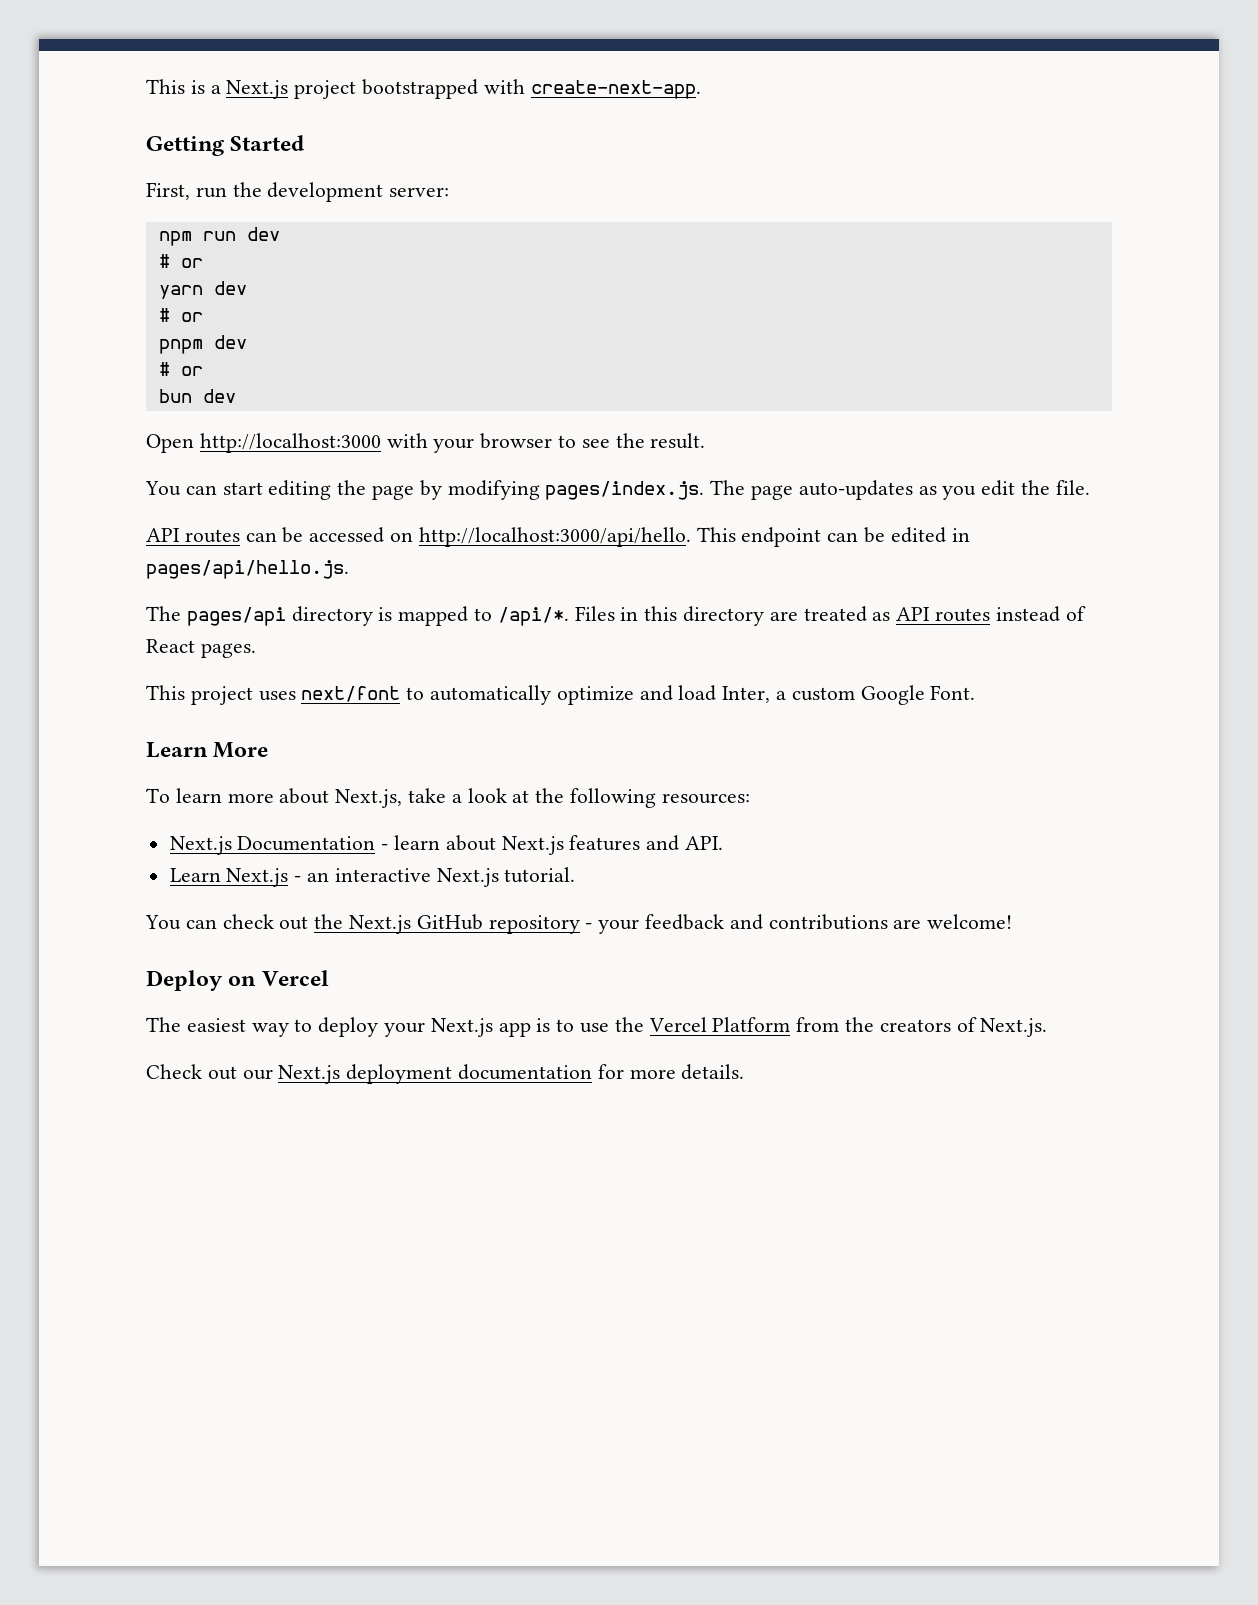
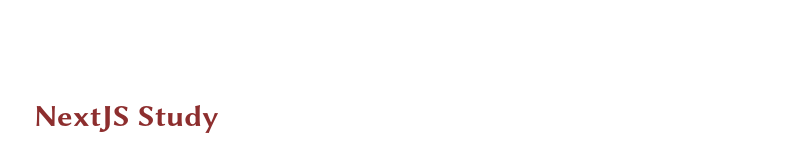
- This is a Next.js project bootstrapped with create-next-app.
- Getting Started
- First, run the development server:
- npm run dev
- # or
- yarn dev
- # or
- pnpm dev
- # or
- bun dev
- Open http://localhost:3000 with your browser to see the result.
- You can start editing the page by modifying pages/index.js. The page auto-updates as you edit the file.
- API routes can be accessed on http://localhost:3000/api/hello. This endpoint can be edited in pages/api/hello.js.
- The pages/api directory is mapped to /api/*. Files in this directory are treated as API routes instead of React pages.
- This project uses next/font to automatically optimize and load Inter, a custom Google Font.
- Learn More
- To learn more about Next.js, take a look at the following resources:
- Next.js Documentation - learn about Next.js features and API.
- Learn Next.js - an interactive Next.js tutorial.
- You can check out the Next.js GitHub repository - your feedback and contributions are welcome!
- Deploy on Vercel
- The easiest way to deploy your Next.js app is to use the Vercel Platform from the creators of Next.js.
- Check out our Next.js deployment documentation for more details.
+ NextJS Study

